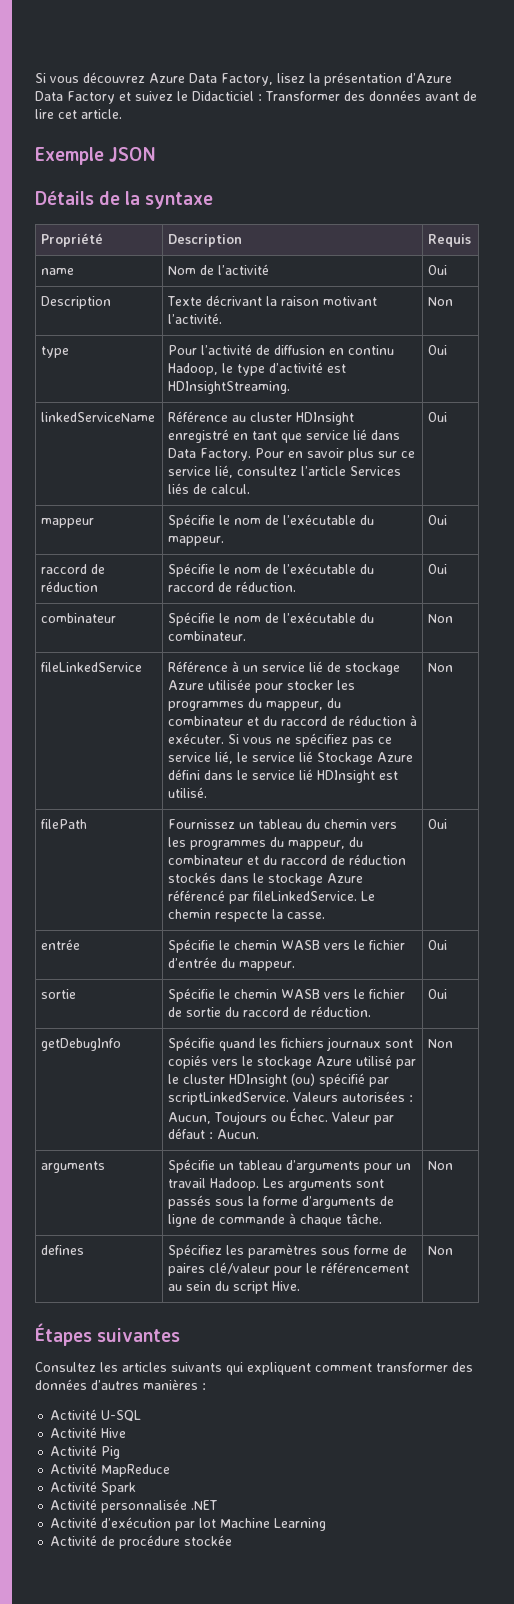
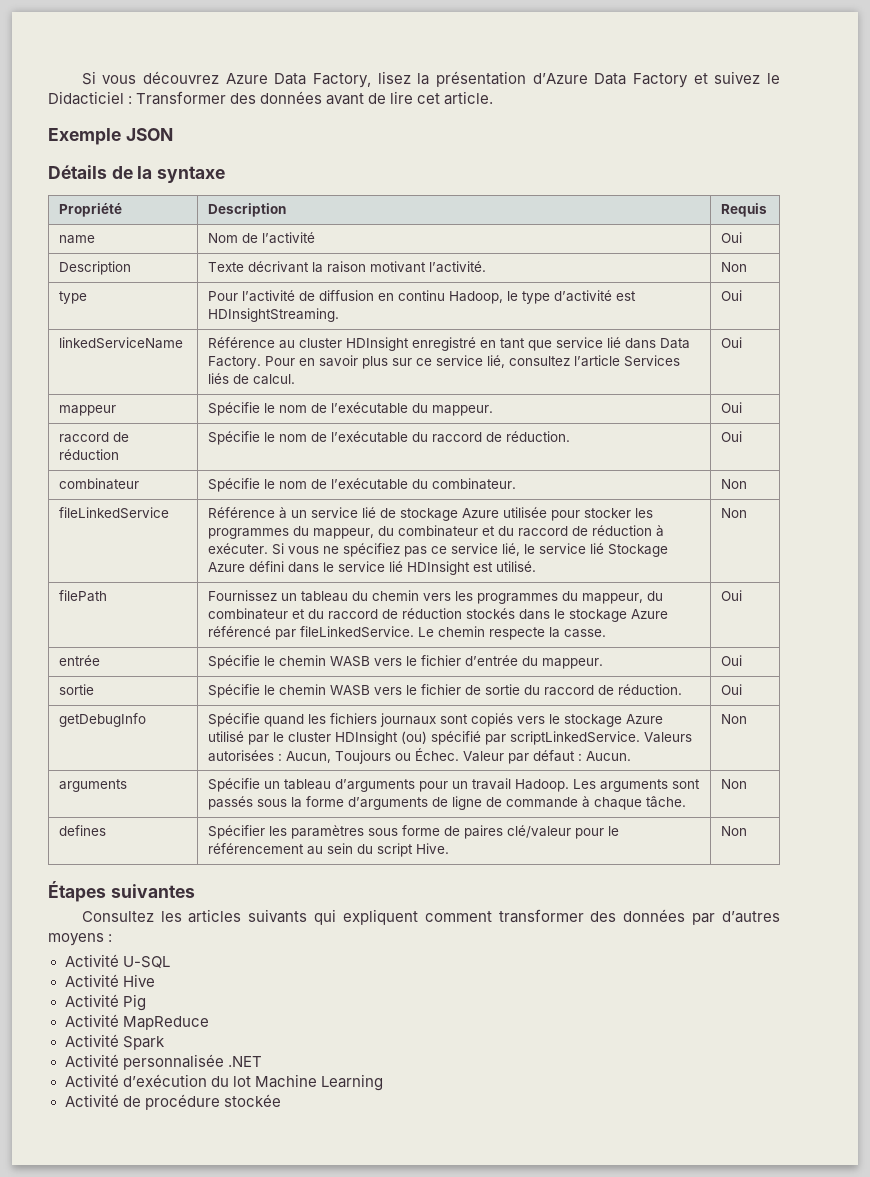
- defines | Spécifiez les paramètres sous forme de paires clé/valeur pour le référencement au sein du script Hive. | Non
+ defines | Spécifier les paramètres sous forme de paires clé/valeur pour le référencement au sein du script Hive. | Non
- Consultez les articles suivants qui expliquent comment transformer des données d’autres manières :
+ Consultez les articles suivants qui expliquent comment transformer des données par d’autres moyens :
- Activité d’exécution par lot Machine Learning
+ Activité d’exécution du lot Machine Learning

